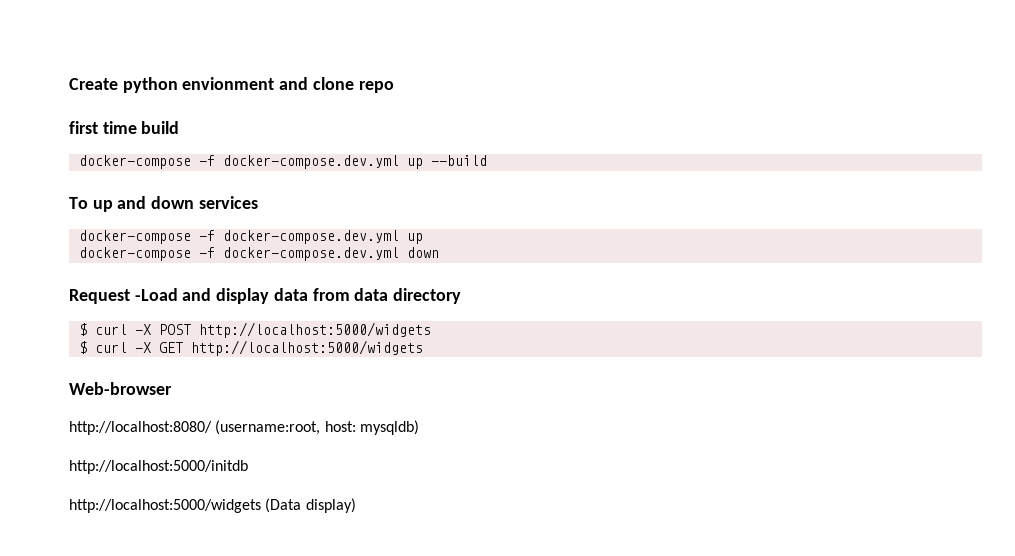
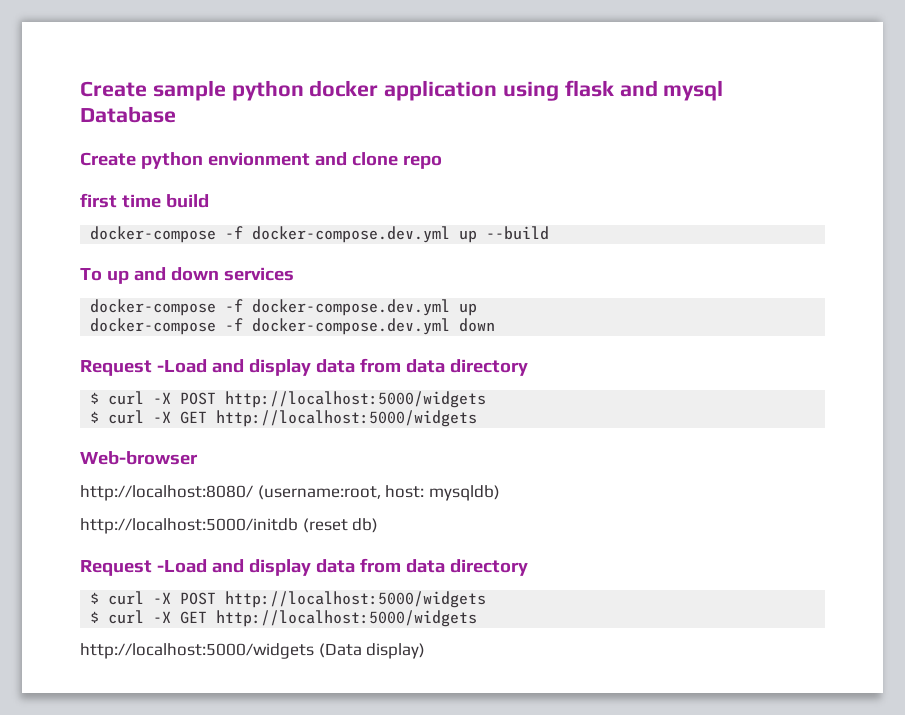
+ Create sample python docker application using flask and mysql Database
- http://localhost:5000/initdb
+ http://localhost:5000/initdb (reset db)
+ Request -Load and display data from data directory
+ $ curl -X POST http://localhost:5000/widgets
+ $ curl -X GET http://localhost:5000/widgets

